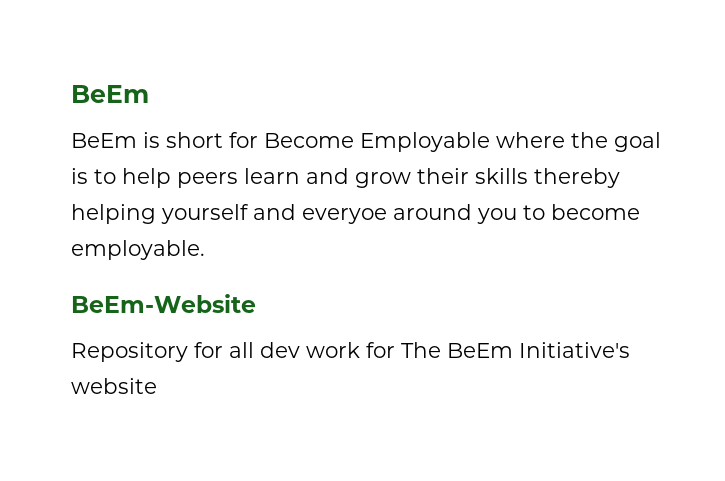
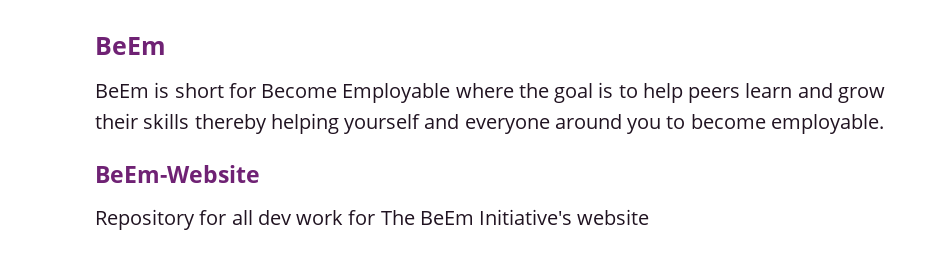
- BeEm is short for Become Employable where the goal is to help peers learn and grow their skills thereby helping yourself and everyoe around you to become employable.
+ BeEm is short for Become Employable where the goal is to help peers learn and grow their skills thereby helping yourself and everyone around you to become employable.

